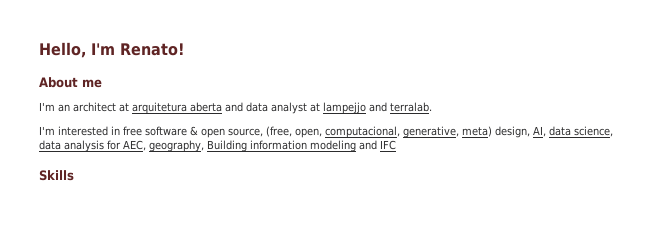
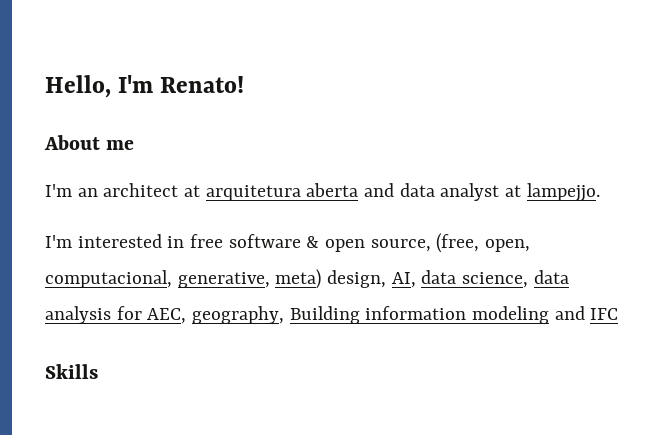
- I'm an architect at arquitetura aberta and data analyst at lampejjo and terralab.
+ I'm an architect at arquitetura aberta and data analyst at lampejjo.

